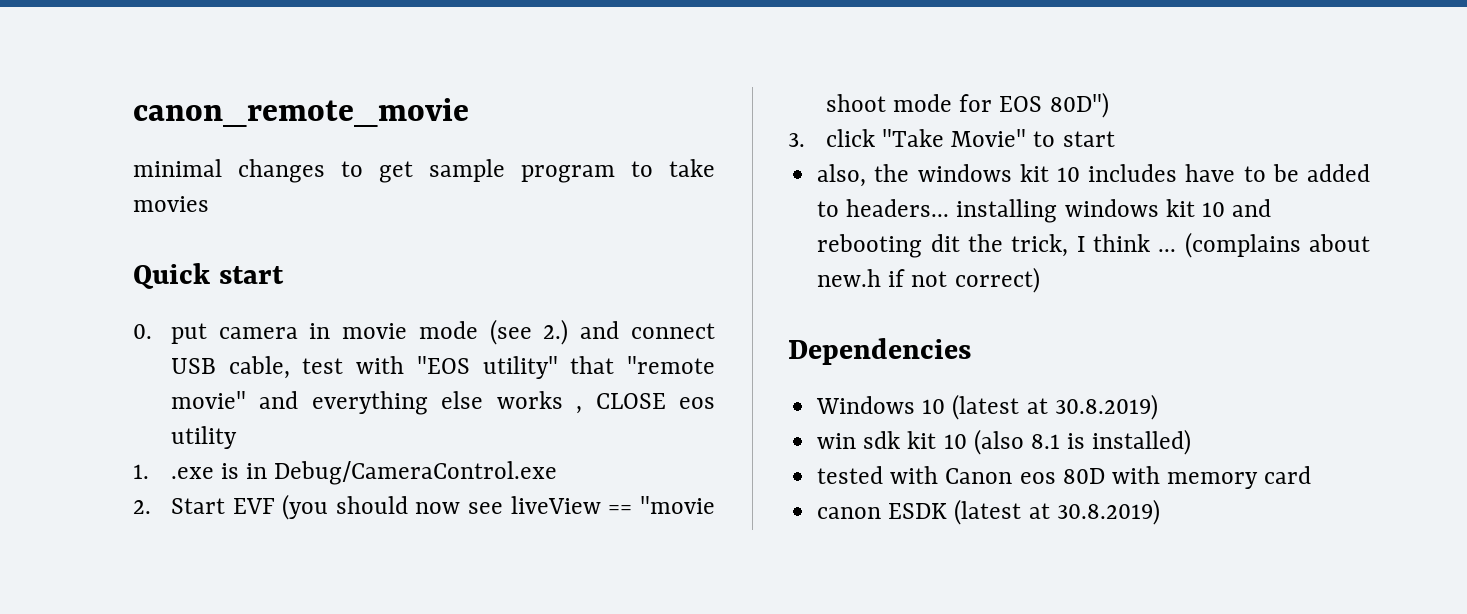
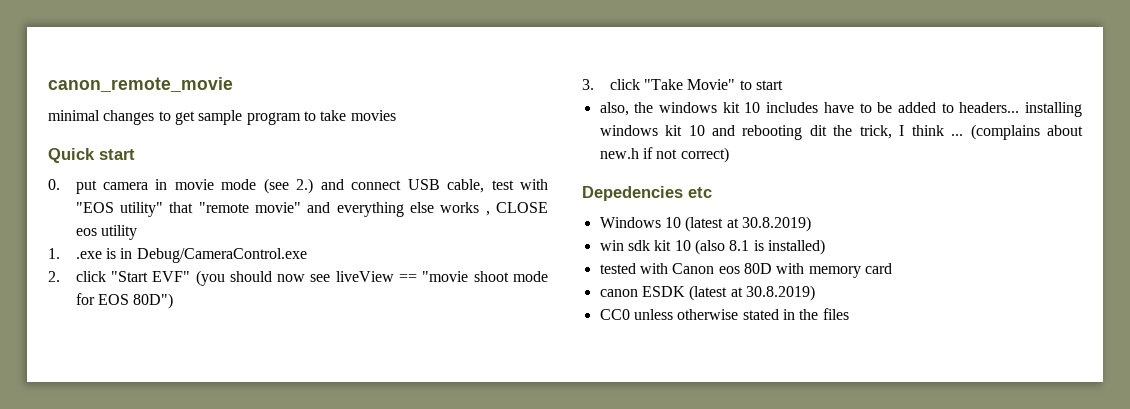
- 2. Start EVF (you should now see liveView == "movie shoot mode for EOS 80D")
+ 2. click "Start EVF" (you should now see liveView == "movie shoot mode for EOS 80D")
- Dependencies
+ Depedencies etc
+ CC0 unless otherwise stated in the files

